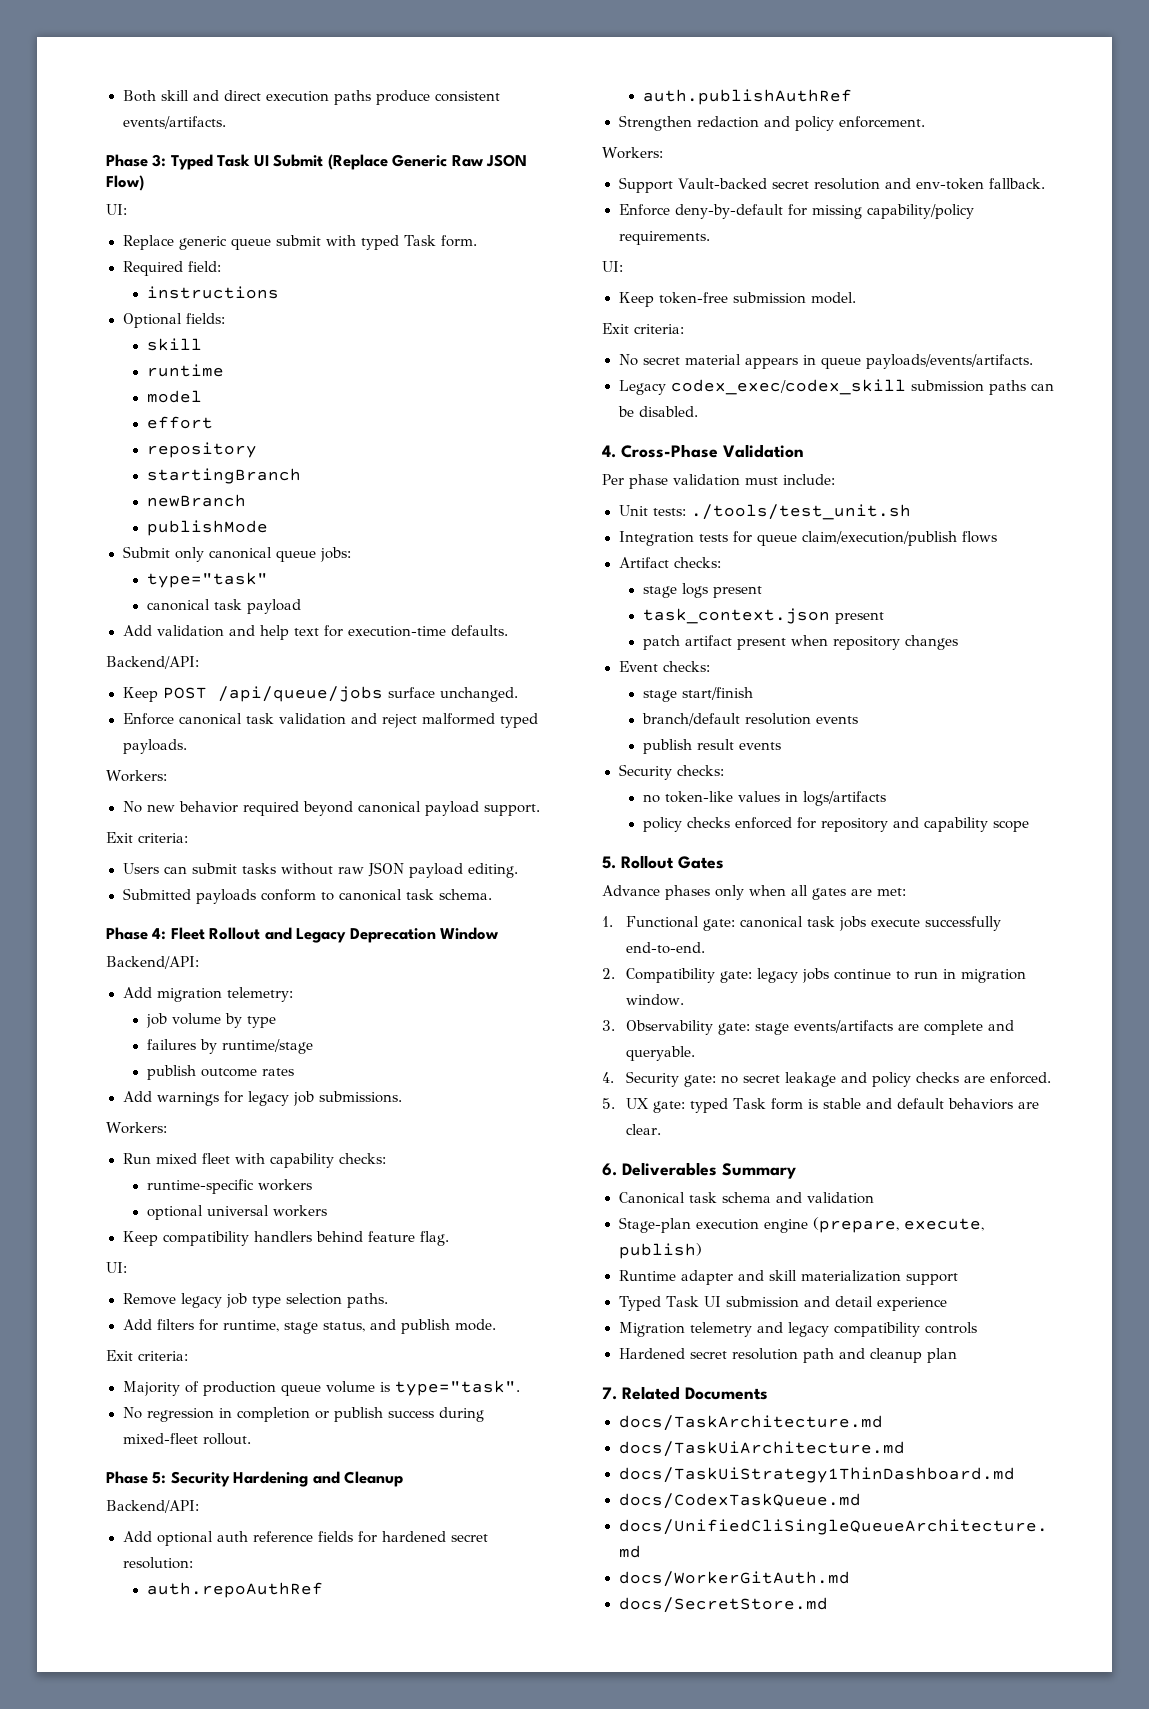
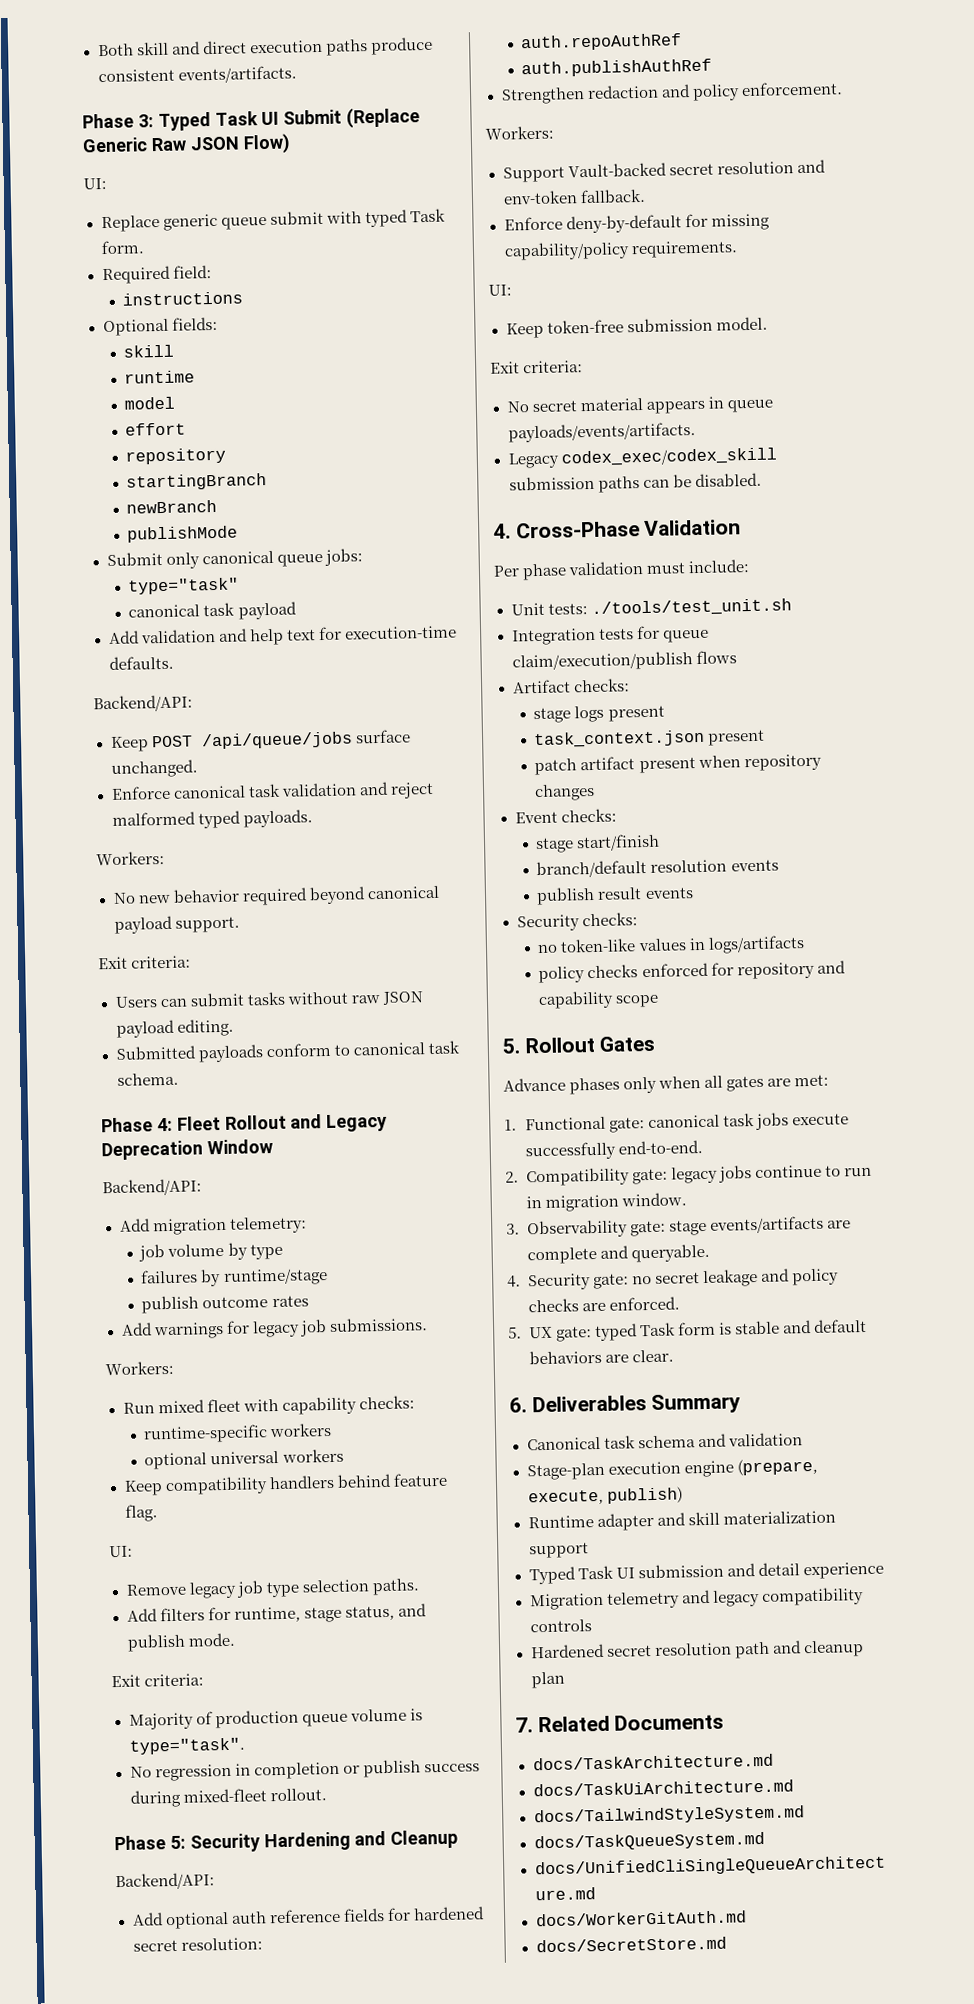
- docs/TaskUiStrategy1ThinDashboard.md
- docs/CodexTaskQueue.md
+ docs/TailwindStyleSystem.md
+ docs/TaskQueueSystem.md

